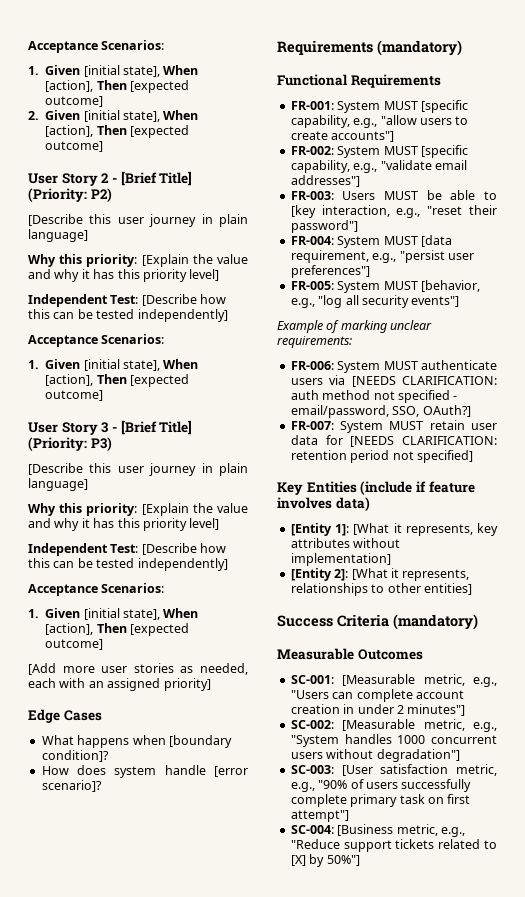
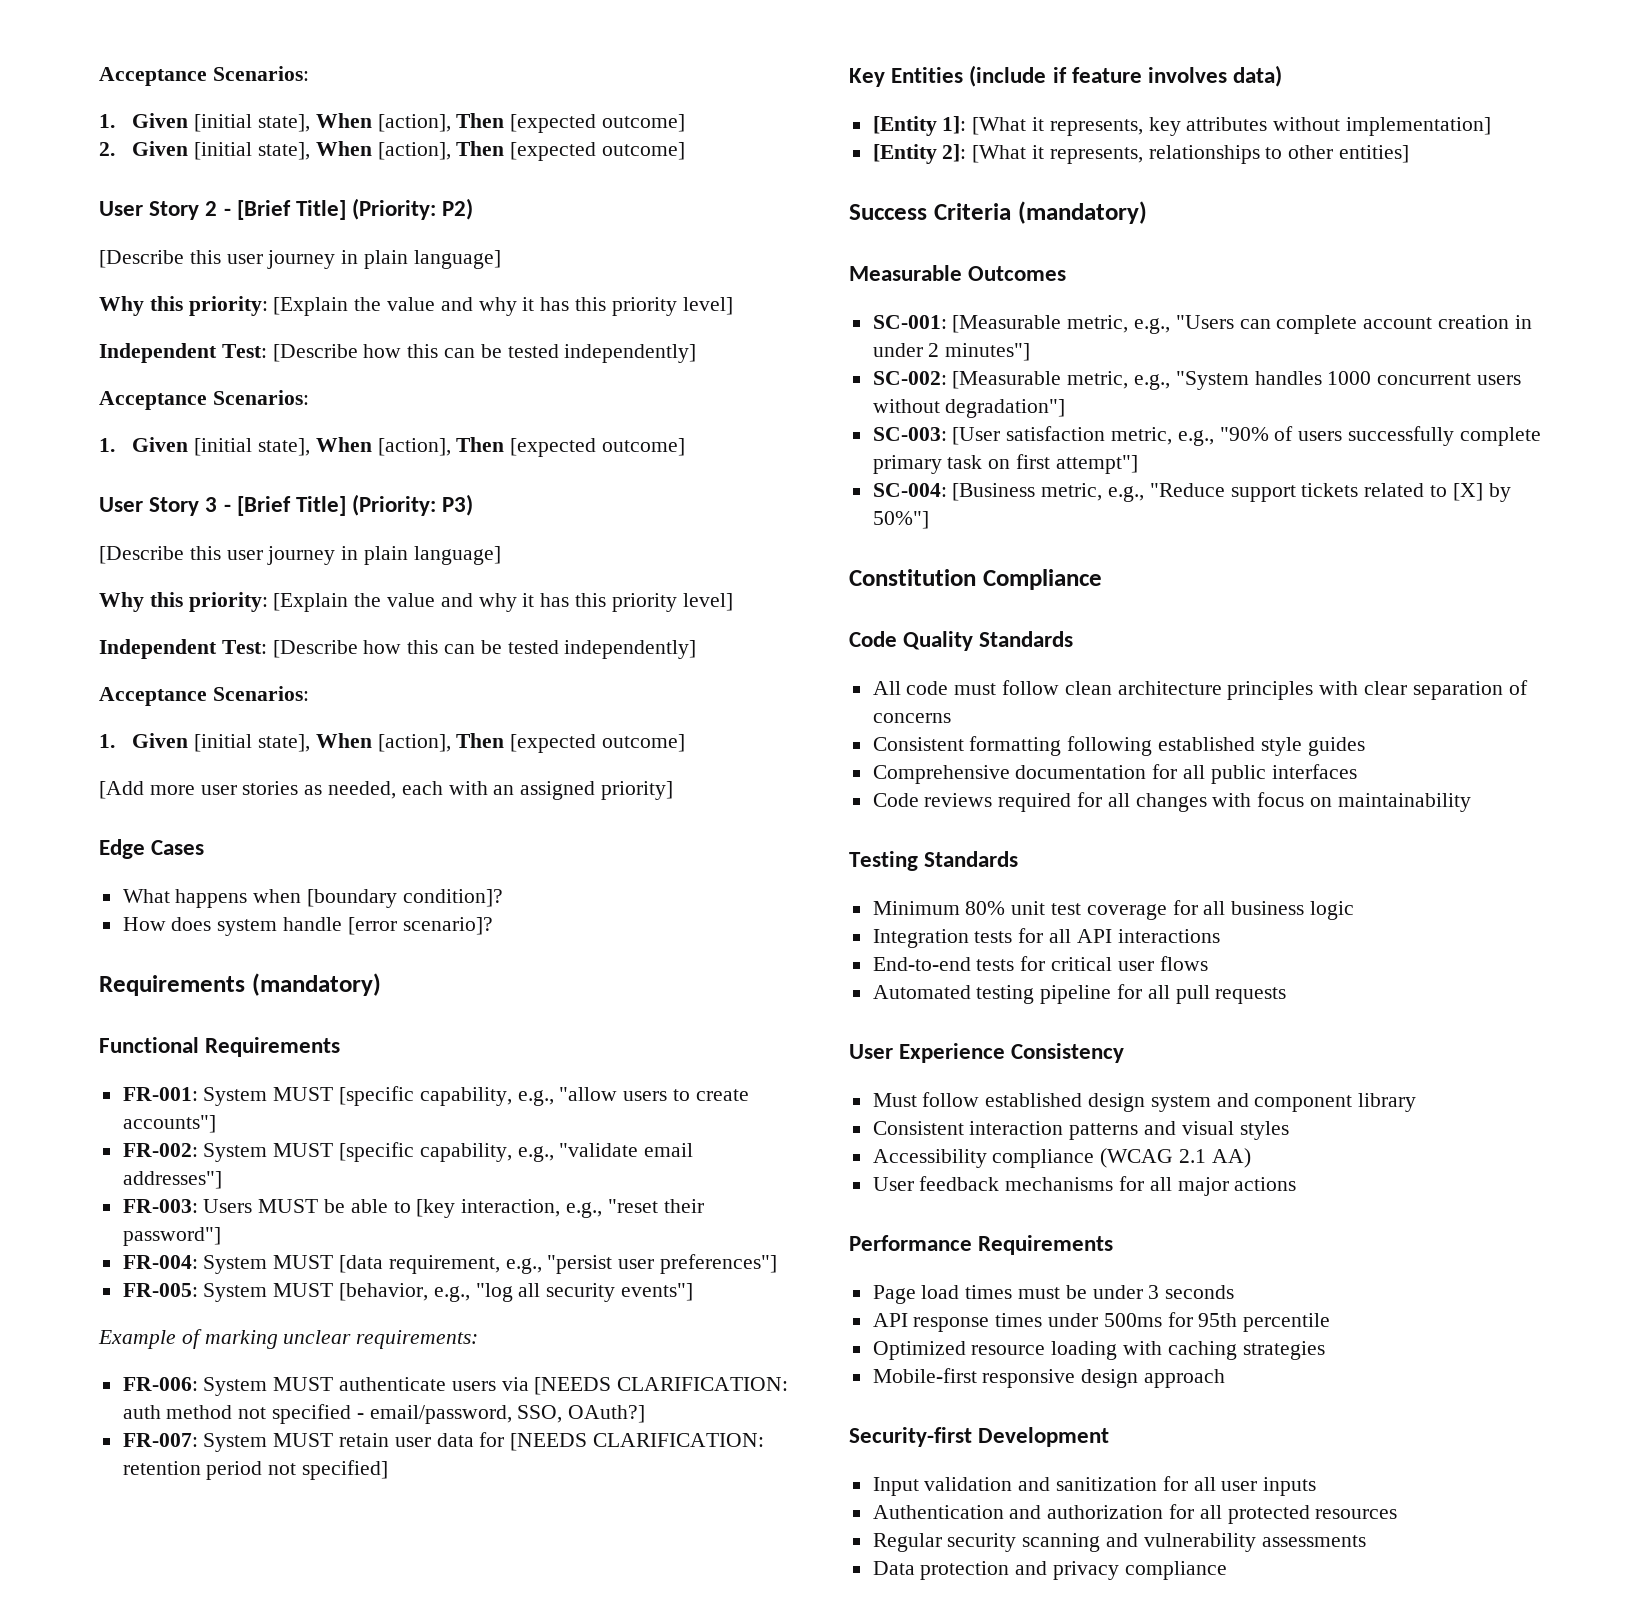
+ Constitution Compliance
+ Code Quality Standards
+ All code must follow clean architecture principles with clear separation of concerns
+ Consistent formatting following established style guides
+ Comprehensive documentation for all public interfaces
+ Code reviews required for all changes with focus on maintainability
+ Testing Standards
+ Minimum 80% unit test coverage for all business logic
+ Integration tests for all API interactions
+ End-to-end tests for critical user flows
+ Automated testing pipeline for all pull requests
+ User Experience Consistency
+ Must follow established design system and component library
+ Consistent interaction patterns and visual styles
+ Accessibility compliance (WCAG 2.1 AA)
+ User feedback mechanisms for all major actions
+ Performance Requirements
+ Page load times must be under 3 seconds
+ API response times under 500ms for 95th percentile
+ Optimized resource loading with caching strategies
+ Mobile-first responsive design approach
+ Security-first Development
+ Input validation and sanitization for all user inputs
+ Authentication and authorization for all protected resources
+ Regular security scanning and vulnerability assessments
+ Data protection and privacy compliance

